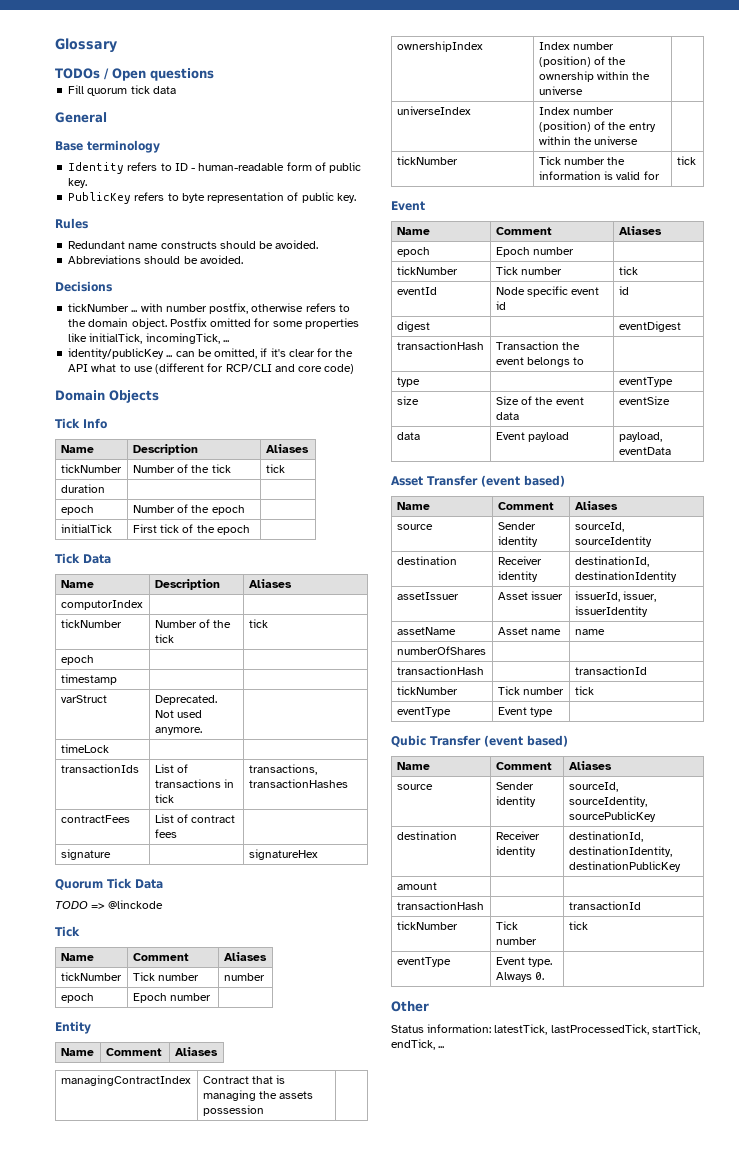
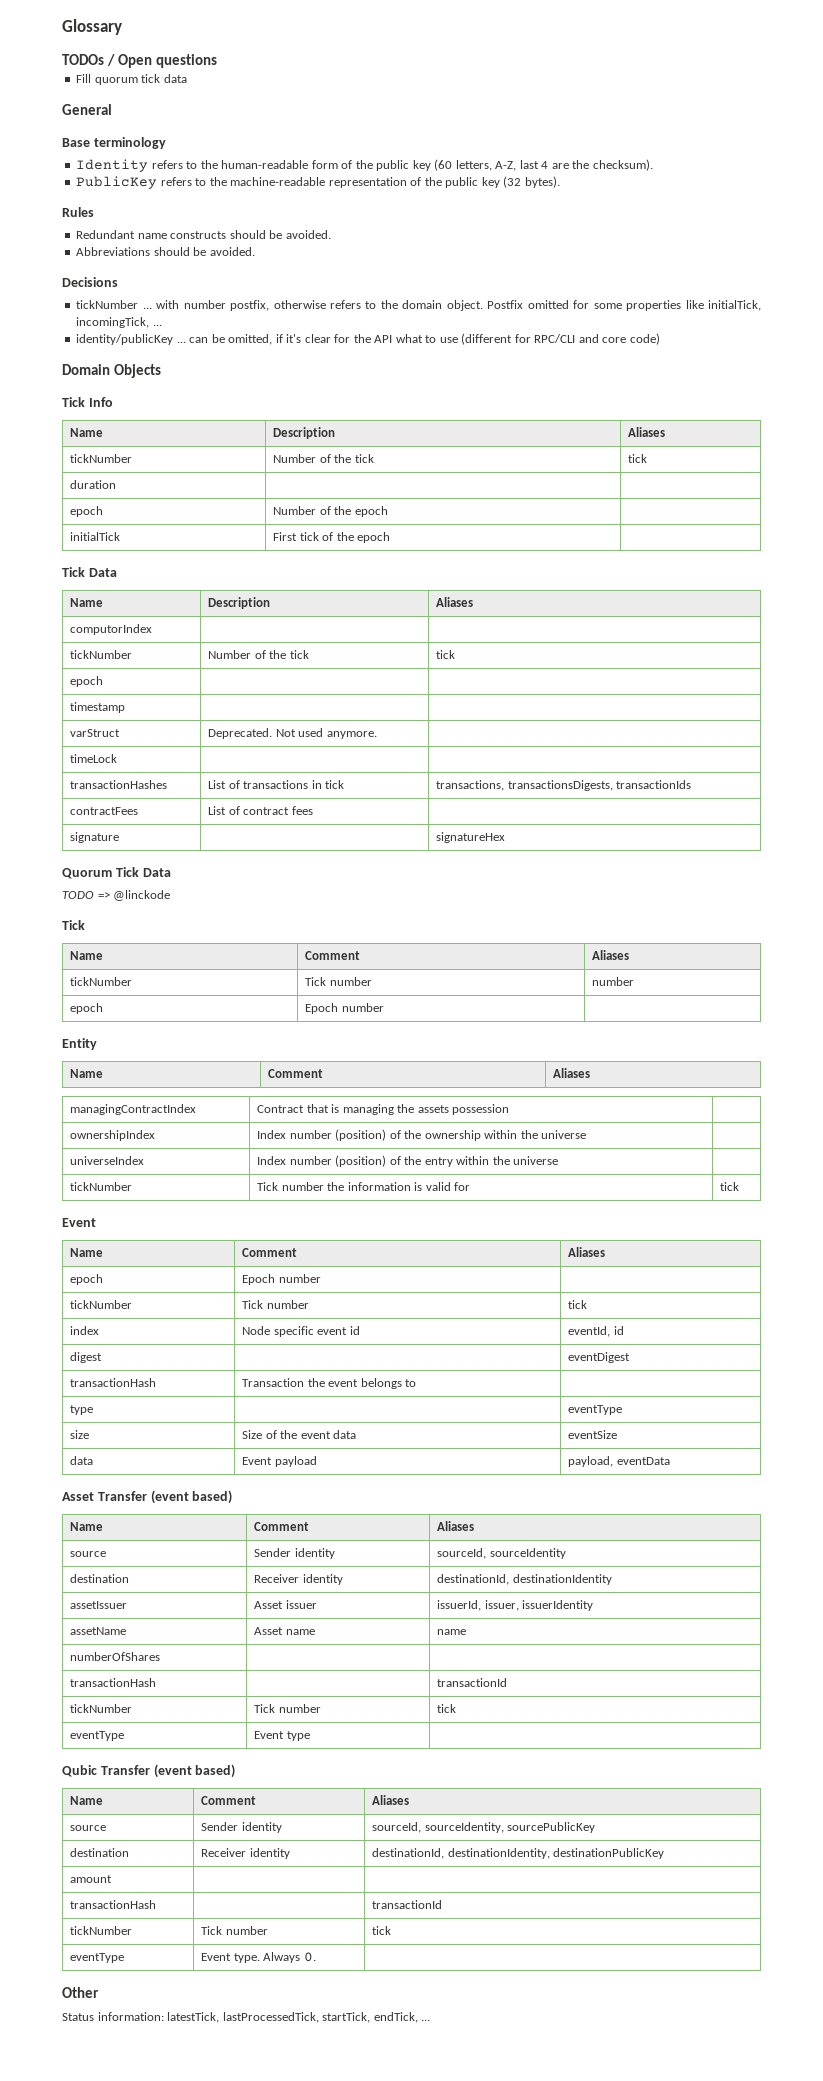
- Identity refers to ID - human-readable form of public key.
- PublicKey refers to byte representation of public key.
+ Identity refers to the human-readable form of the public key (60 letters, A-Z, last 4 are the checksum).
+ PublicKey refers to the machine-readable representation of the public key (32 bytes).
- identity/publicKey ... can be omitted, if it's clear for the API what to use (different for RCP/CLI and core code)
+ identity/publicKey ... can be omitted, if it's clear for the API what to use (different for RPC/CLI and core code)
- transactionIds | List of transactions in tick | transactions, transactionHashes
+ transactionHashes | List of transactions in tick | transactions, transactionsDigests, transactionIds
- eventId | Node specific event id | id
+ index | Node specific event id | eventId, id

